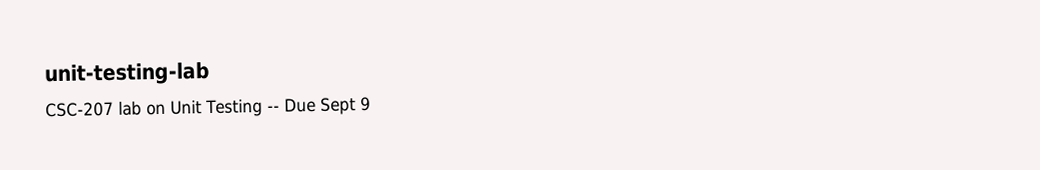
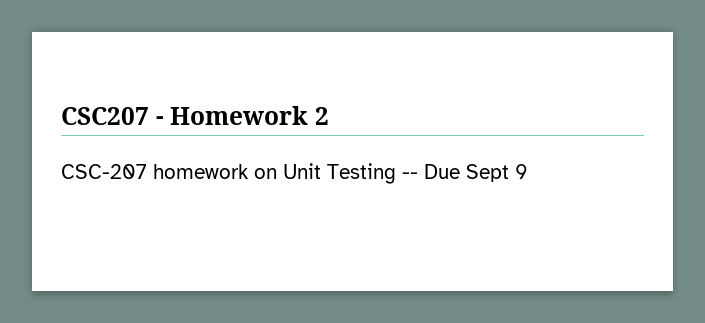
- unit-testing-lab
+ CSC207 - Homework 2
- CSC-207 lab on Unit Testing -- Due Sept 9
+ CSC-207 homework on Unit Testing -- Due Sept 9

